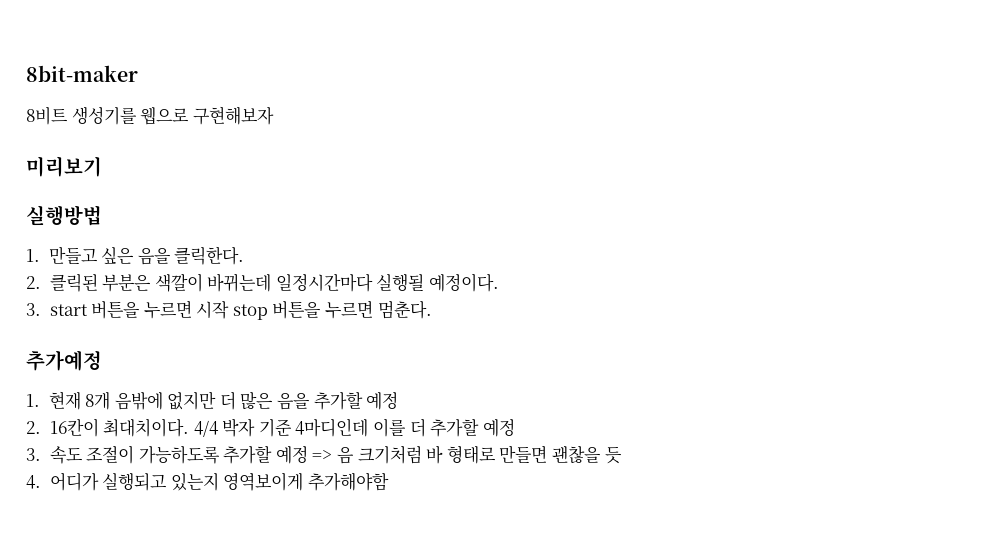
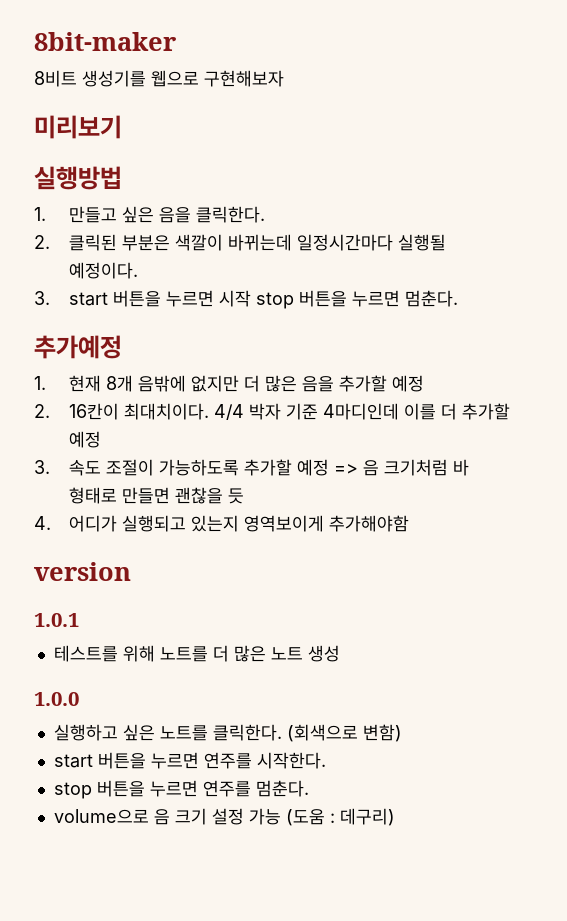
+ version
+ 1.0.1
+ 테스트를 위해 노트를 더 많은 노트 생성
+ 1.0.0
+ 실행하고 싶은 노트를 클릭한다. (회색으로 변함)
+ start 버튼을 누르면 연주를 시작한다.
+ stop 버튼을 누르면 연주를 멈춘다.
+ volume으로 음 크기 설정 가능 (도움 : 데구리)

